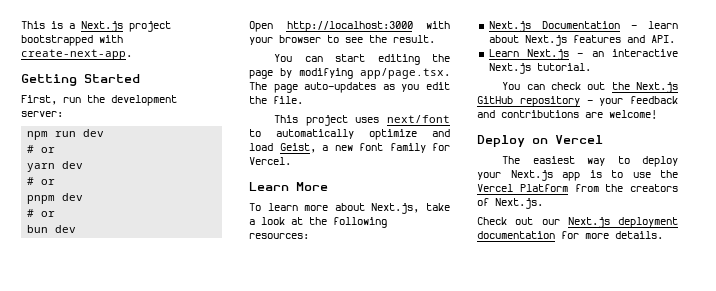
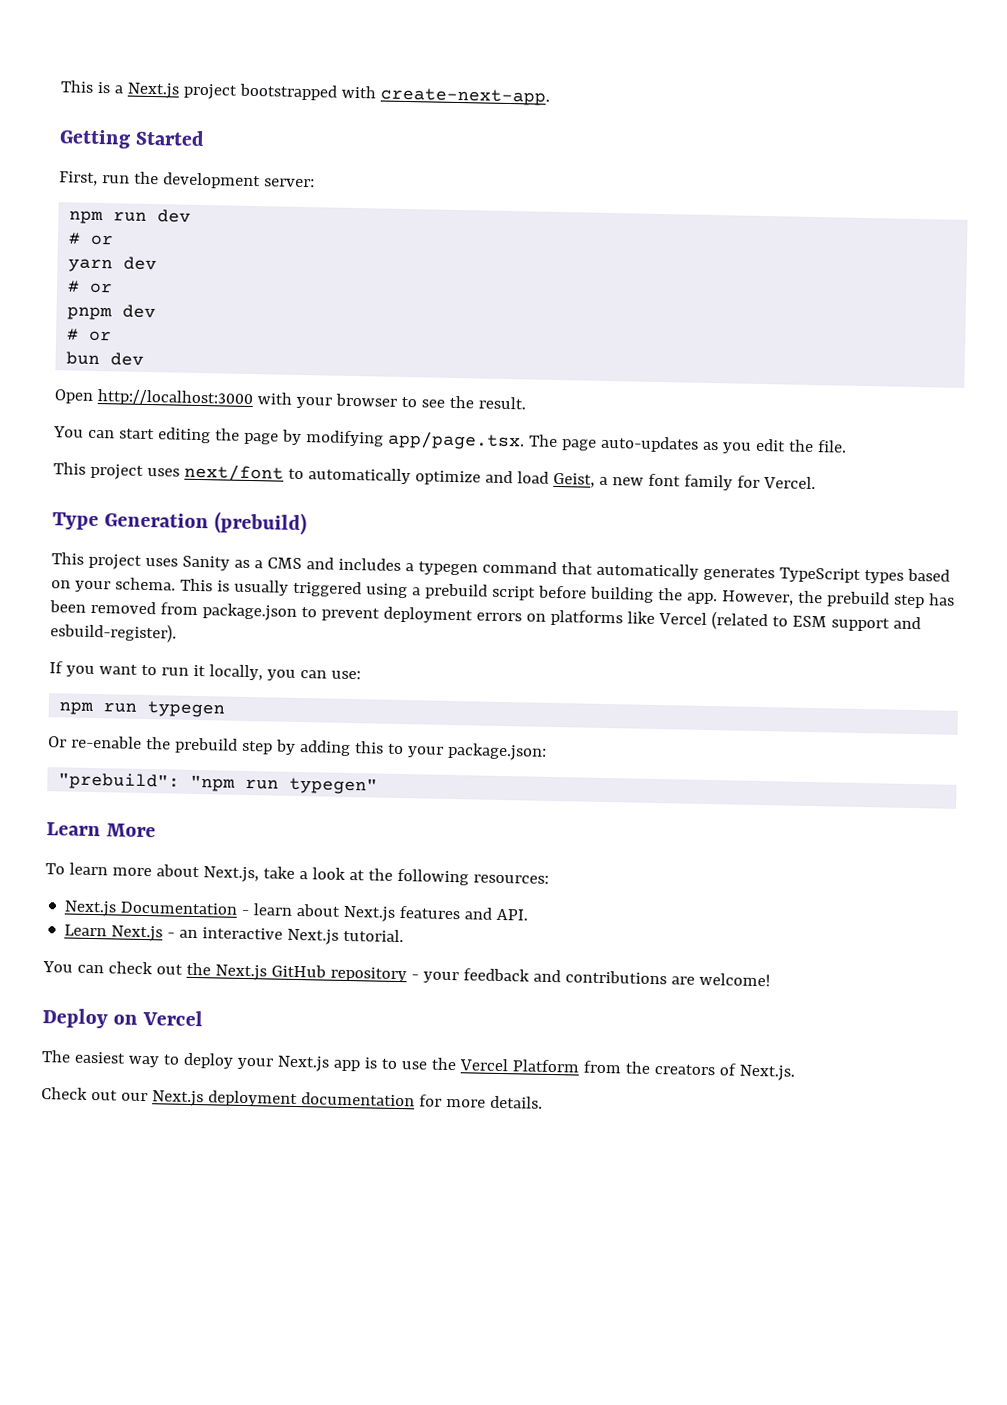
+ Type Generation (prebuild)
+ This project uses Sanity as a CMS and includes a typegen command that automatically generates TypeScript types based on your schema. This is usually triggered using a prebuild script before building the app. However, the prebuild step has been removed from package.json to prevent deployment errors on platforms like Vercel (related to ESM support and esbuild-register).
+ If you want to run it locally, you can use:
+ npm run typegen
+ Or re-enable the prebuild step by adding this to your package.json:
+ "prebuild": "npm run typegen"

